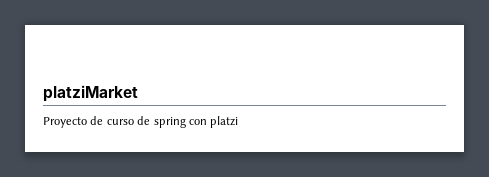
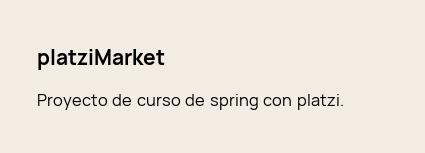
- Proyecto de curso de spring con platzi
+ Proyecto de curso de spring con platzi.

